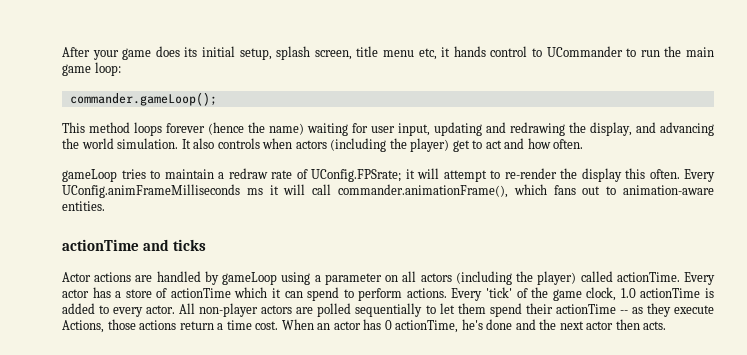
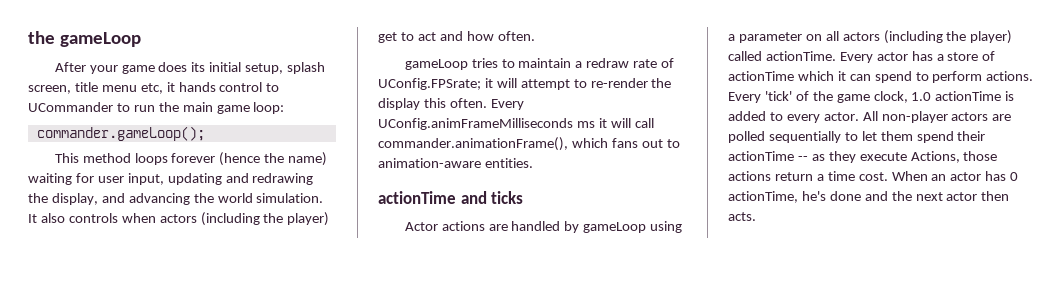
+ the gameLoop

